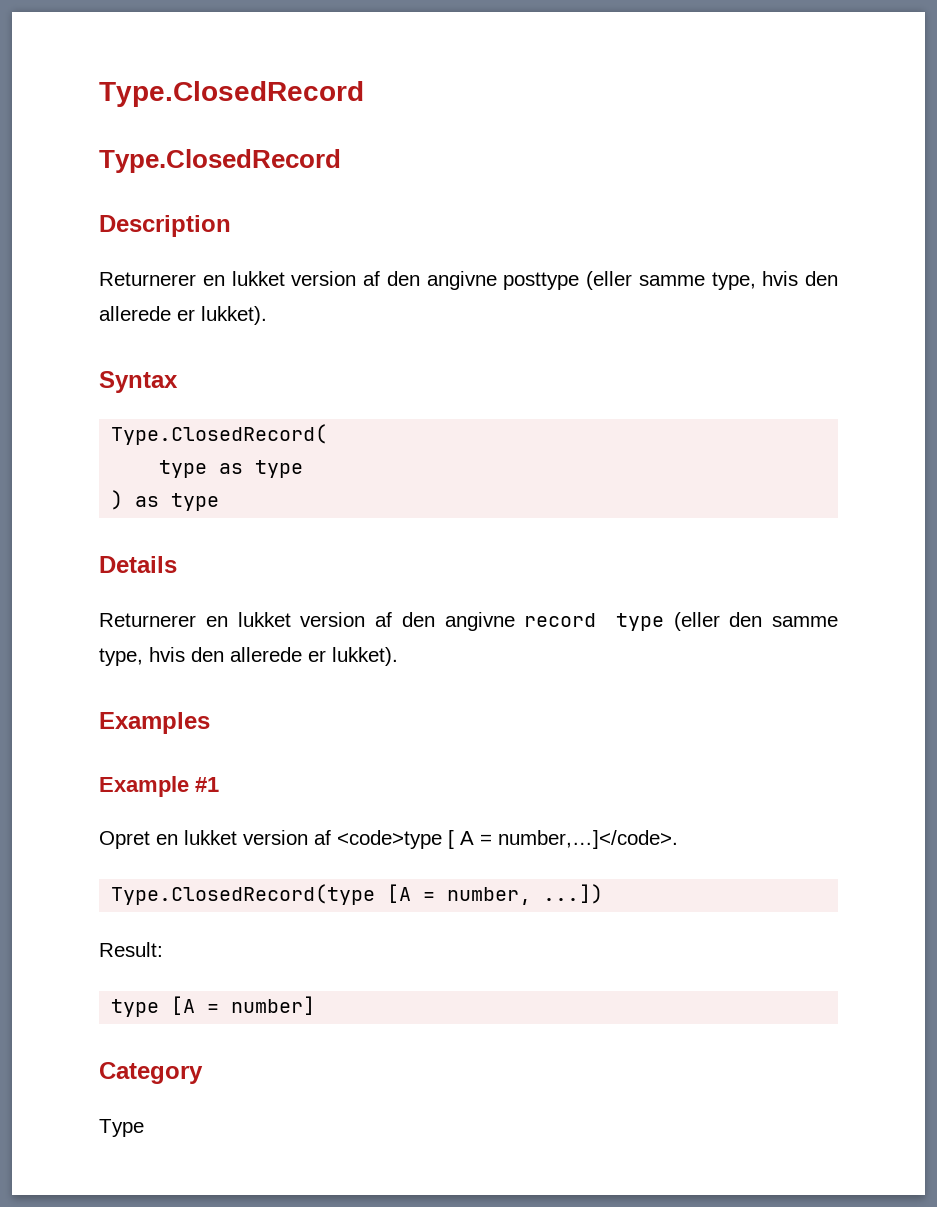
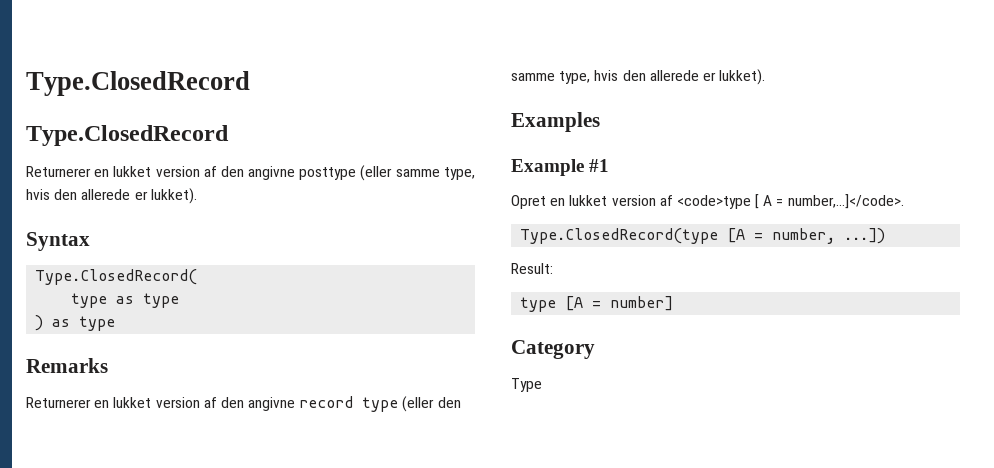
- Description
- Details
+ Remarks

